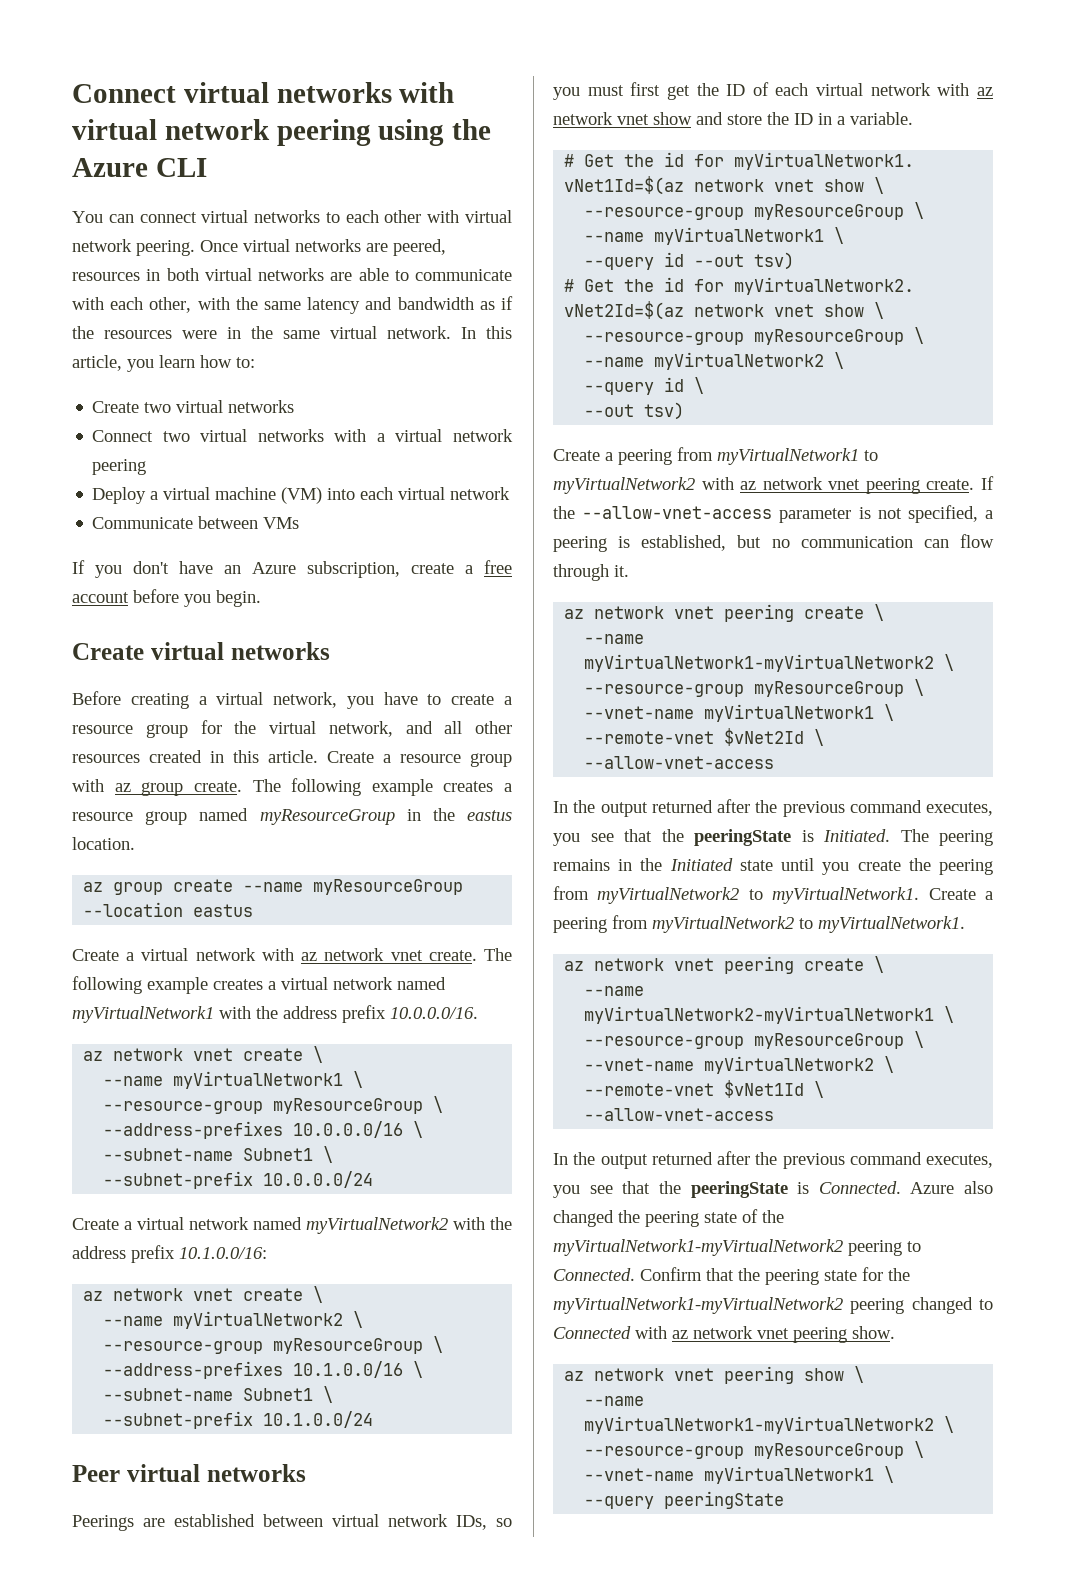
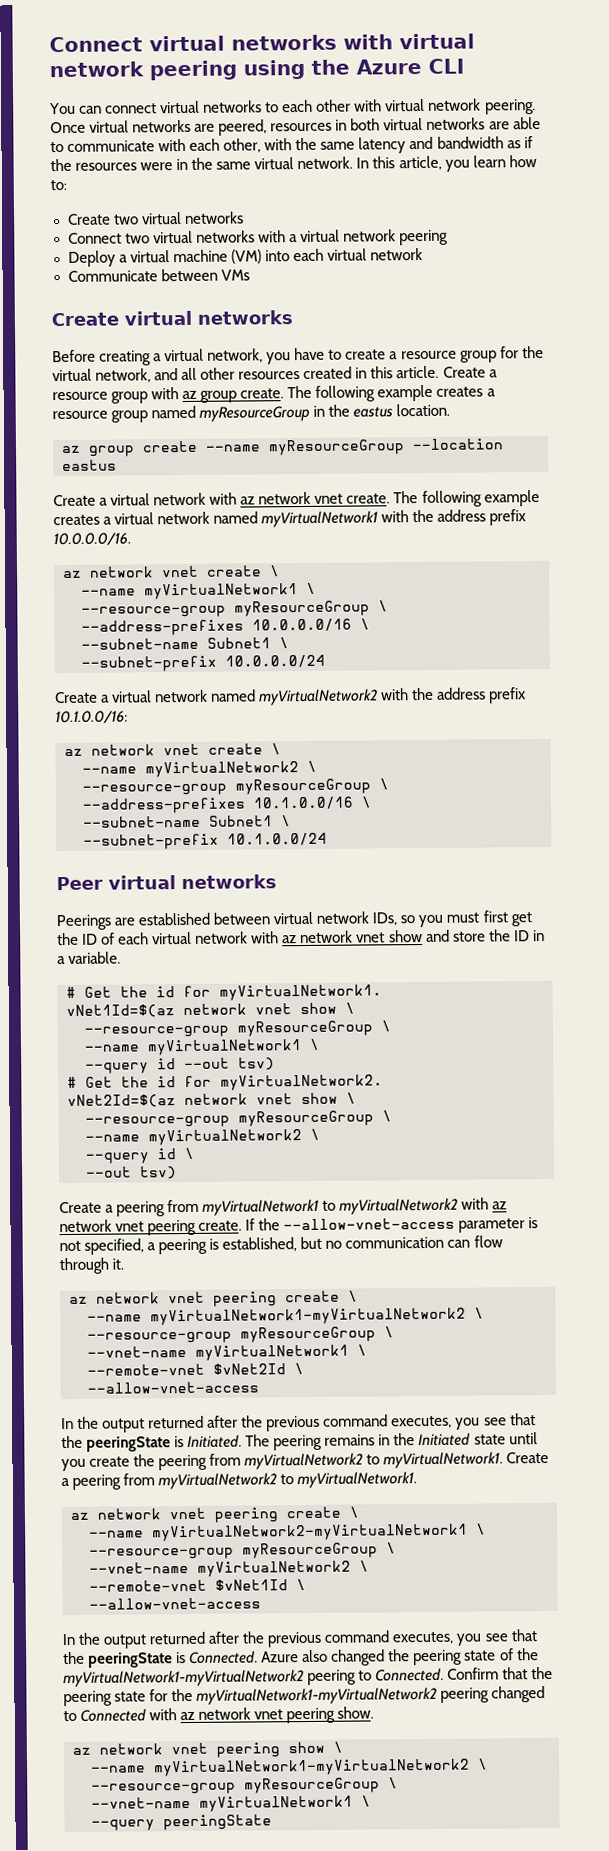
- If you don't have an Azure subscription, create a free account before you begin.

